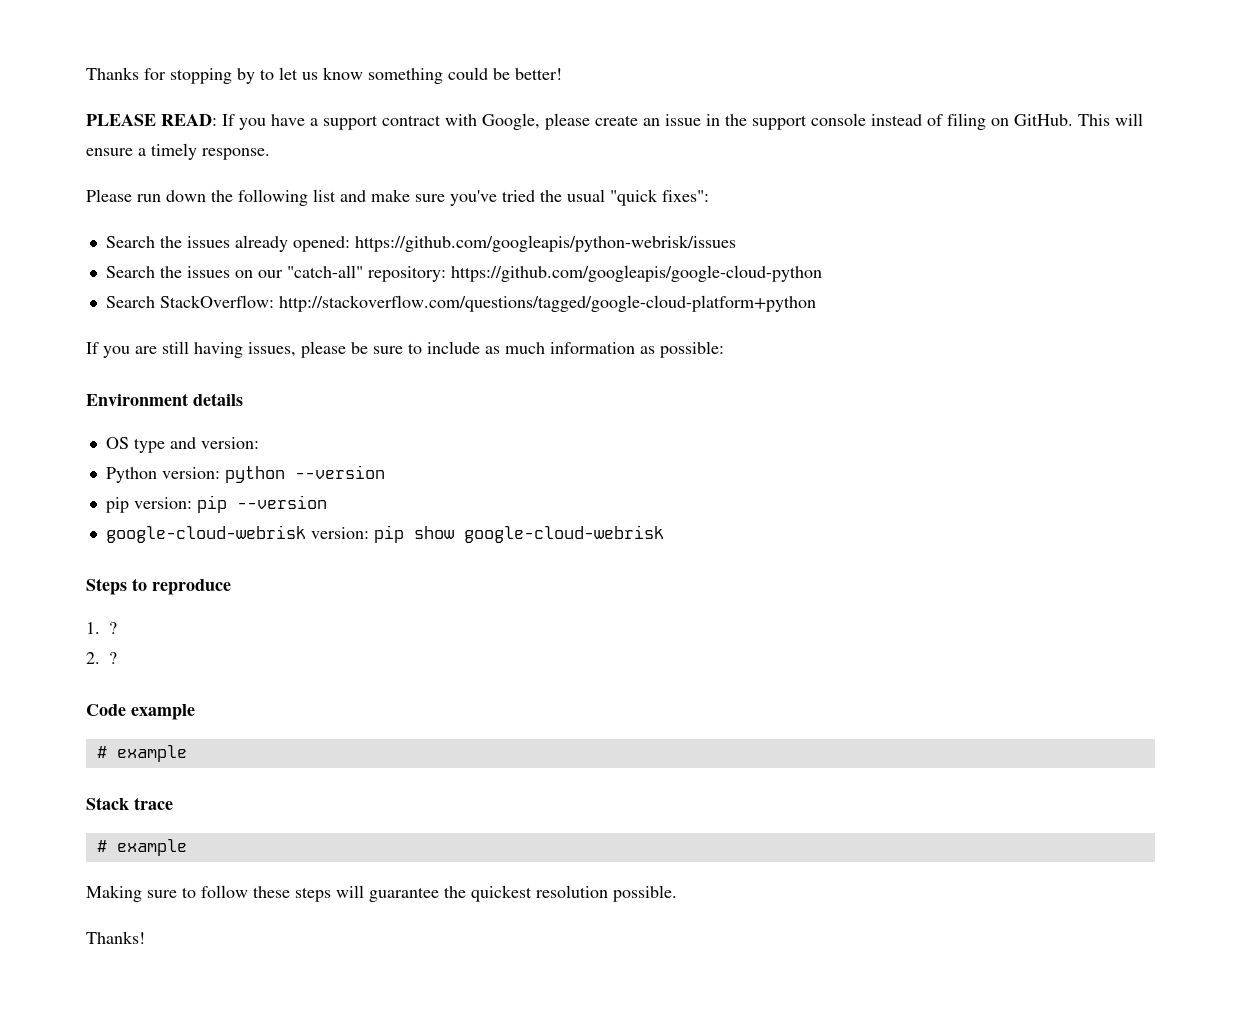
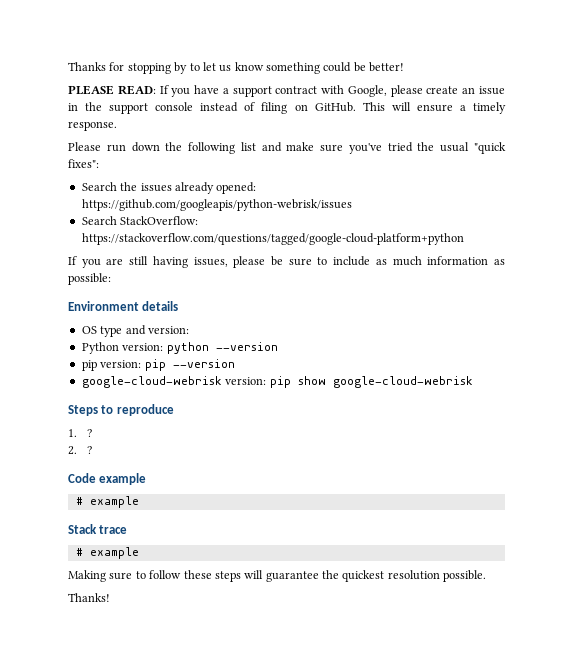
- Search the issues on our "catch-all" repository: https://github.com/googleapis/google-cloud-python
- Search StackOverflow: http://stackoverflow.com/questions/tagged/google-cloud-platform+python
+ Search StackOverflow: https://stackoverflow.com/questions/tagged/google-cloud-platform+python

